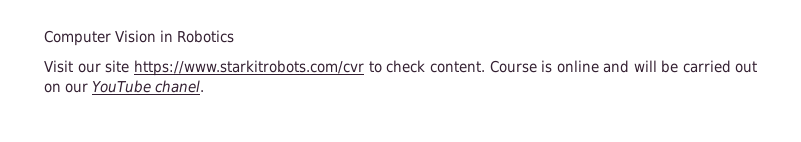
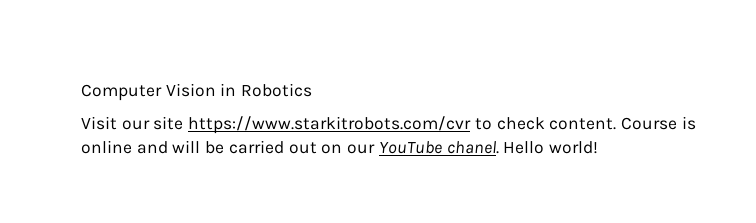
+ Hello world!

